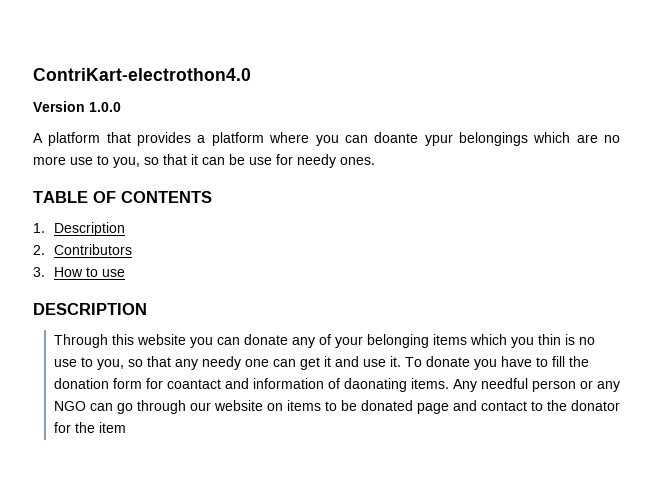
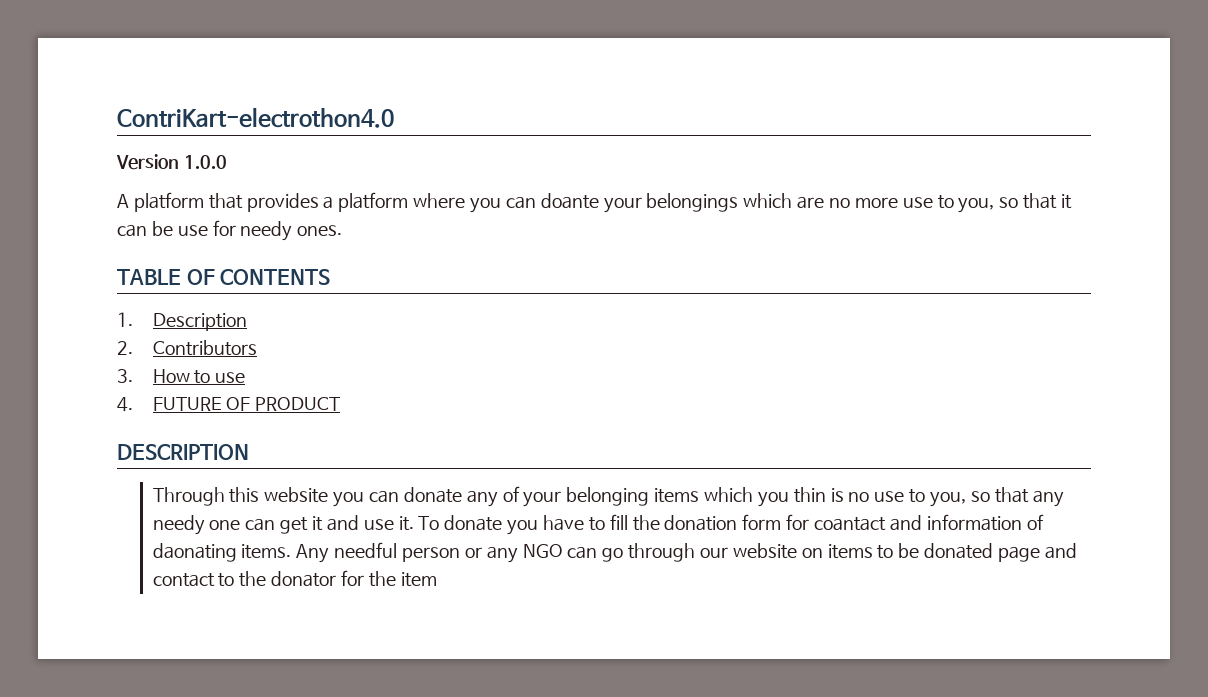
- A platform that provides a platform where you can doante ypur belongings which are no more use to you, so that it can be use for needy ones.
+ A platform that provides a platform where you can doante your belongings which are no more use to you, so that it can be use for needy ones.
+ 4. FUTURE OF PRODUCT

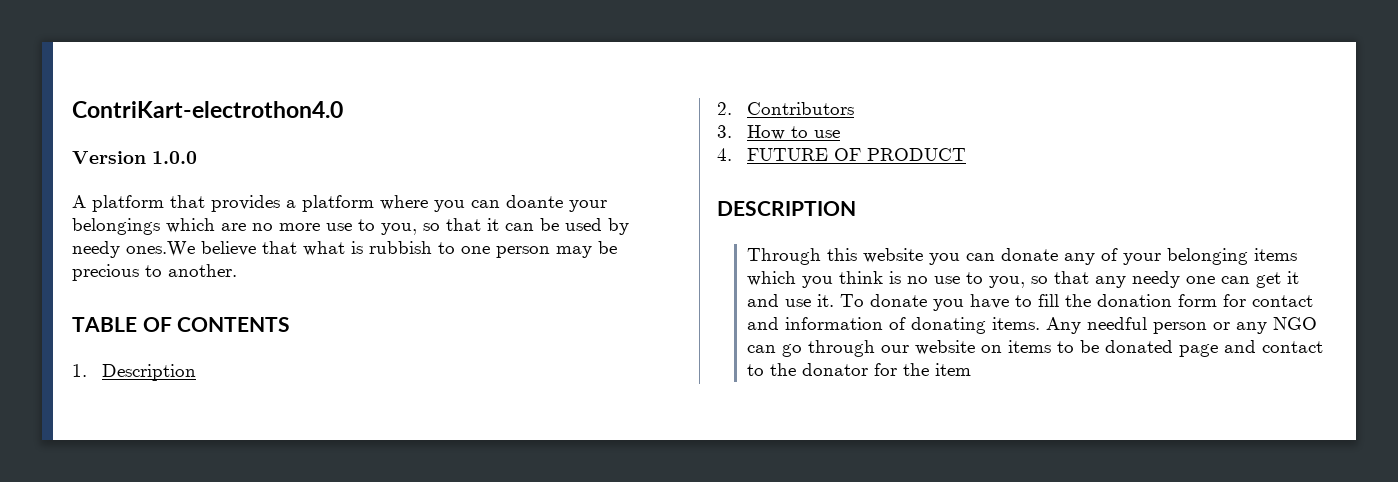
- A platform that provides a platform where you can doante your belongings which are no more use to you, so that it can be use for needy ones.
+ A platform that provides a platform where you can doante your belongings which are no more use to you, so that it can be used by needy ones.We believe that what is rubbish to one person may be precious to another.
- Through this website you can donate any of your belonging items which you thin is no use to you, so that any needy one can get it and use it.
+ Through this website you can donate any of your belonging items which you think is no use to you, so that any needy one can get it and use it.
- To donate you have to fill the donation form for coantact and information of daonating items.
+ To donate you have to fill the donation form for contact and information of donating items.

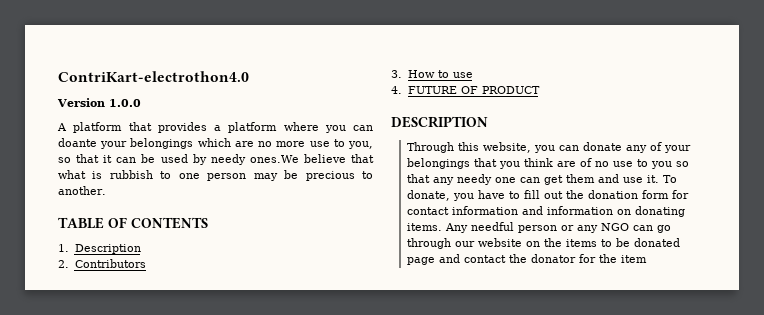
- Through this website you can donate any of your belonging items which you think is no use to you, so that any needy one can get it and use it.
+ Through this website, you can donate any of your belongings that you think are of no use to you so that any needy one can get them and use it.
- To donate you have to fill the donation form for contact and information of donating items.
+ To donate, you have to fill out the donation form for contact information and information on donating items.
- Any needful person or any NGO can go through our website on items to be donated page and contact to the donator for the item
+ Any needful person or any NGO can go through our website on the items to be donated page and contact the donator for the item

